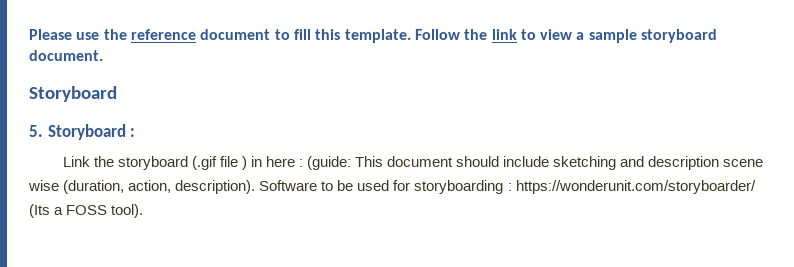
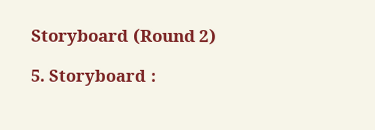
- Please use the reference document to fill this template. Follow the link to view a sample storyboard document.
- Storyboard
+ Storyboard (Round 2)
- Link the storyboard (.gif file ) in here : (guide: This document should include sketching and description scene wise (duration, action, description). Software to be used for storyboarding : https://wonderunit.com/storyboarder/ (Its a FOSS tool).

